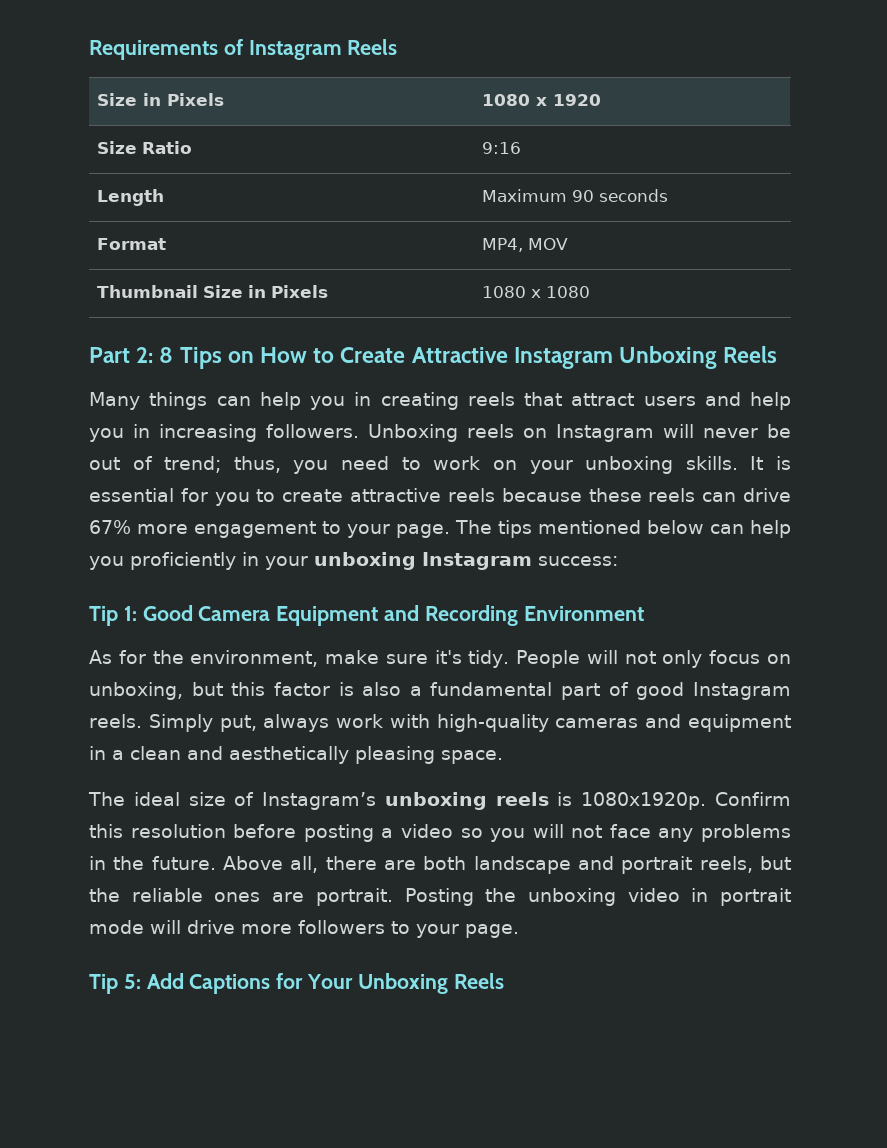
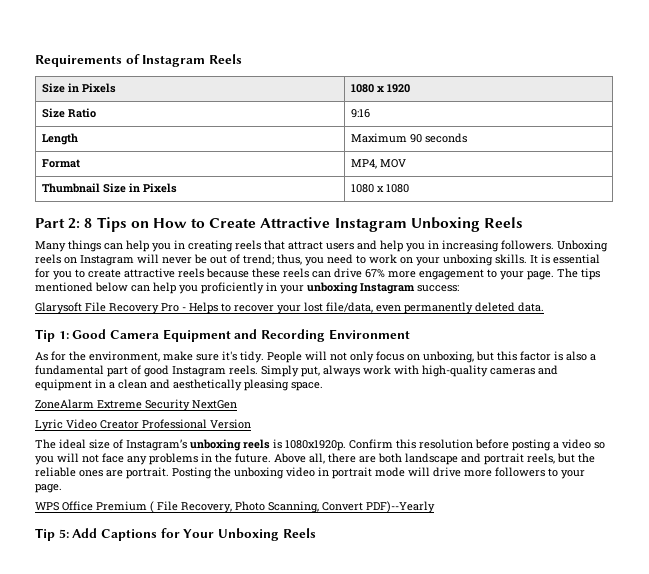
+ Glarysoft File Recovery Pro - Helps to recover your lost file/data, even permanently deleted data.
+ ZoneAlarm Extreme Security NextGen
+ Lyric Video Creator Professional Version
+ WPS Office Premium ( File Recovery, Photo Scanning, Convert PDF)--Yearly

